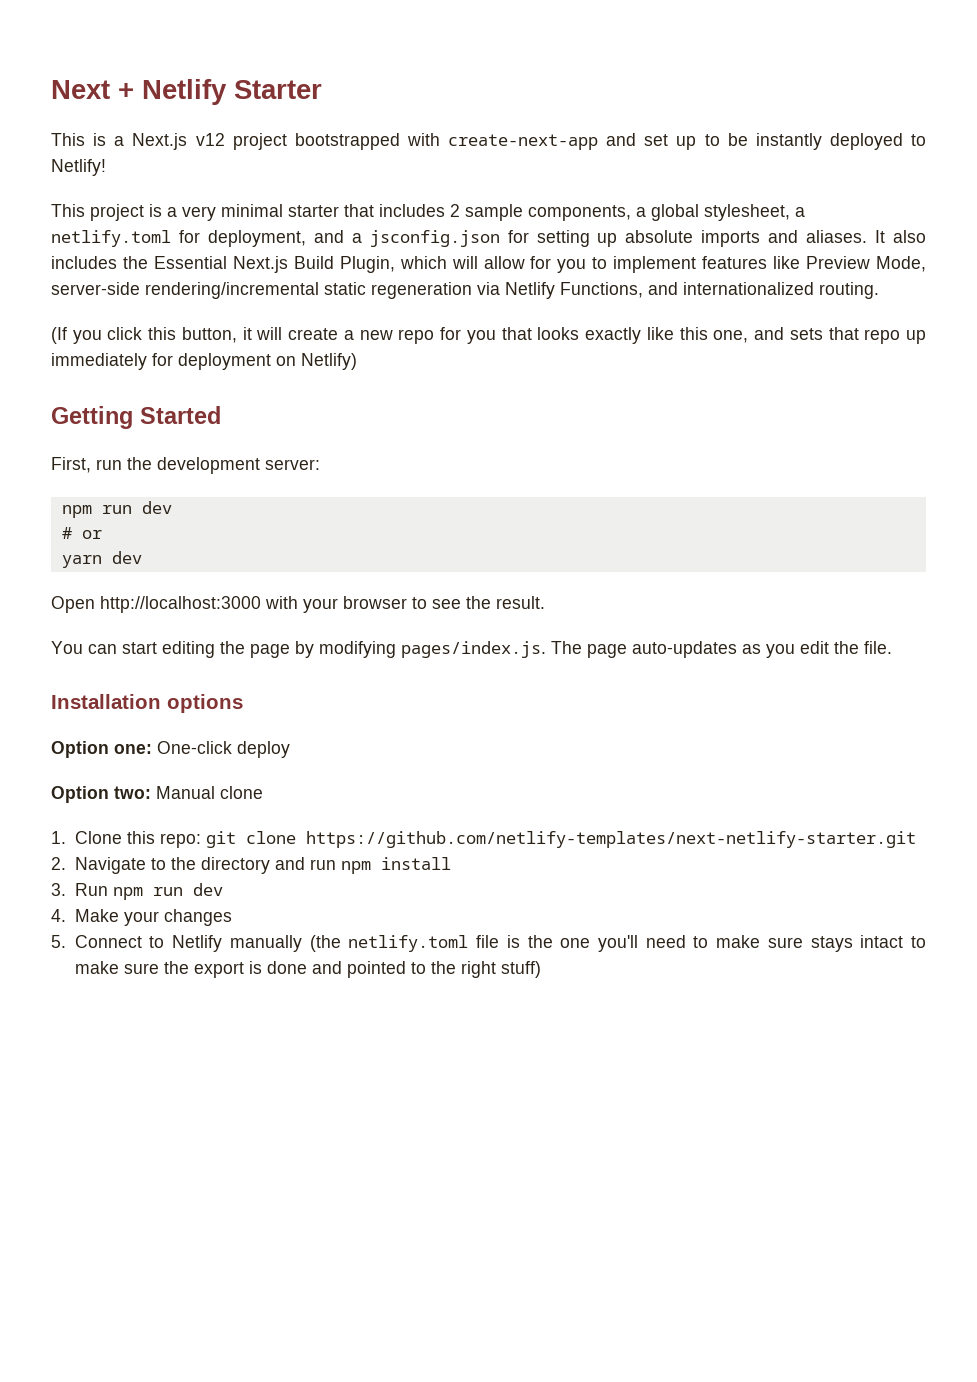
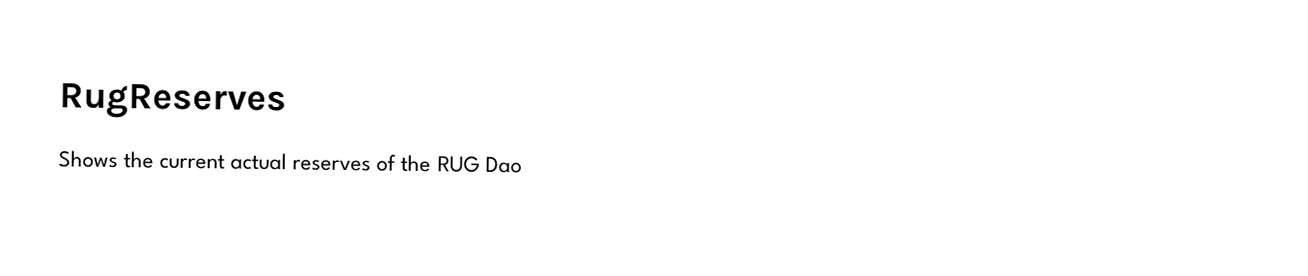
- Next + Netlify Starter
- This is a Next.js v12 project bootstrapped with create-next-app and set up to be instantly deployed to Netlify!
- This project is a very minimal starter that includes 2 sample components, a global stylesheet, a netlify.toml for deployment, and a jsconfig.json for setting up absolute imports and aliases. It also includes the Essential Next.js Build Plugin, which will allow for you to implement features like Preview Mode, server-side rendering/incremental static regeneration via Netlify Functions, and internationalized routing.
- (If you click this button, it will create a new repo for you that looks exactly like this one, and sets that repo up immediately for deployment on Netlify)
- Getting Started
- First, run the development server:
- npm run dev
- # or
- yarn dev
- Open http://localhost:3000 with your browser to see the result.
- You can start editing the page by modifying pages/index.js. The page auto-updates as you edit the file.
- Installation options
- Option one: One-click deploy
- Option two: Manual clone
- 1. Clone this repo: git clone https://github.com/netlify-templates/next-netlify-starter.git
- 2. Navigate to the directory and run npm install
- 3. Run npm run dev
- 4. Make your changes
- 5. Connect to Netlify manually (the netlify.toml file is the one you'll need to make sure stays intact to make sure the export is done and pointed to the right stuff)
+ RugReserves
+ Shows the current actual reserves of the RUG Dao

